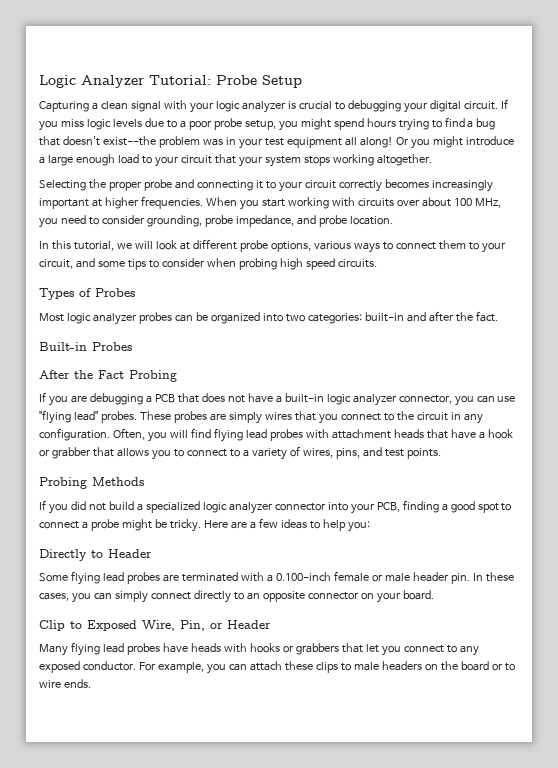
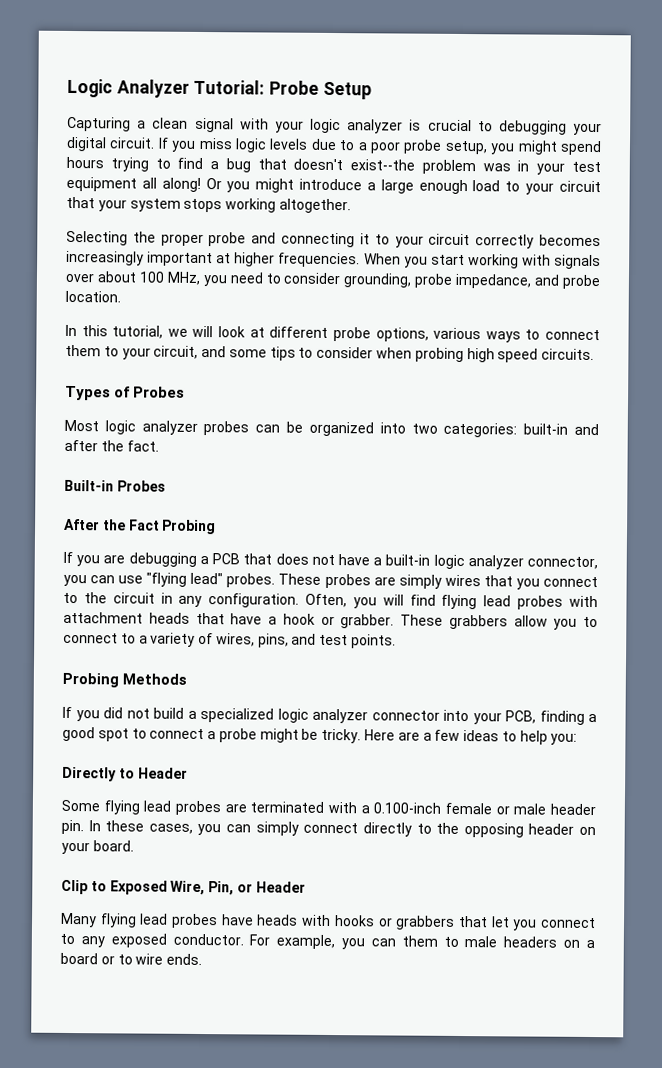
- When you start working with circuits over about 100 MHz, you need to consider grounding, probe impedance, and probe location.
+ When you start working with signals over about 100 MHz, you need to consider grounding, probe impedance, and probe location.
- Often, you will find flying lead probes with attachment heads that have a hook or grabber that allows you to connect to a variety of wires, pins, and test points.
+ Often, you will find flying lead probes with attachment heads that have a hook or grabber. These grabbers allow you to connect to a variety of wires, pins, and test points.
- In these cases, you can simply connect directly to an opposite connector on your board.
+ In these cases, you can simply connect directly to the opposing header on your board.
- For example, you can attach these clips to male headers on the board or to wire ends.
+ For example, you can them to male headers on a board or to wire ends.

